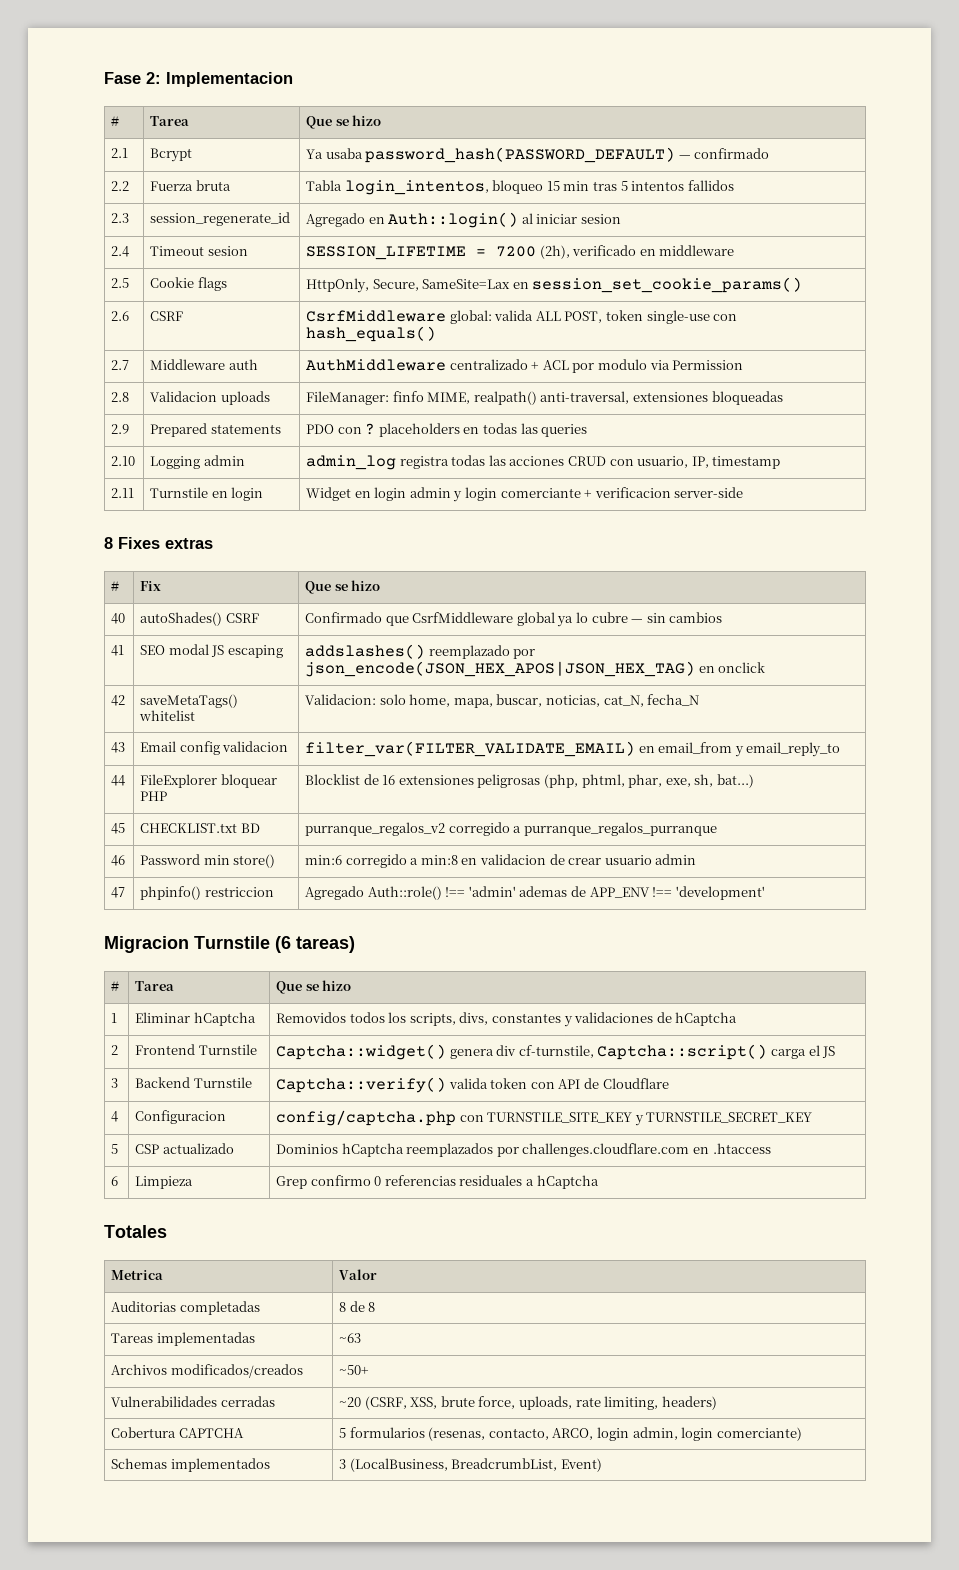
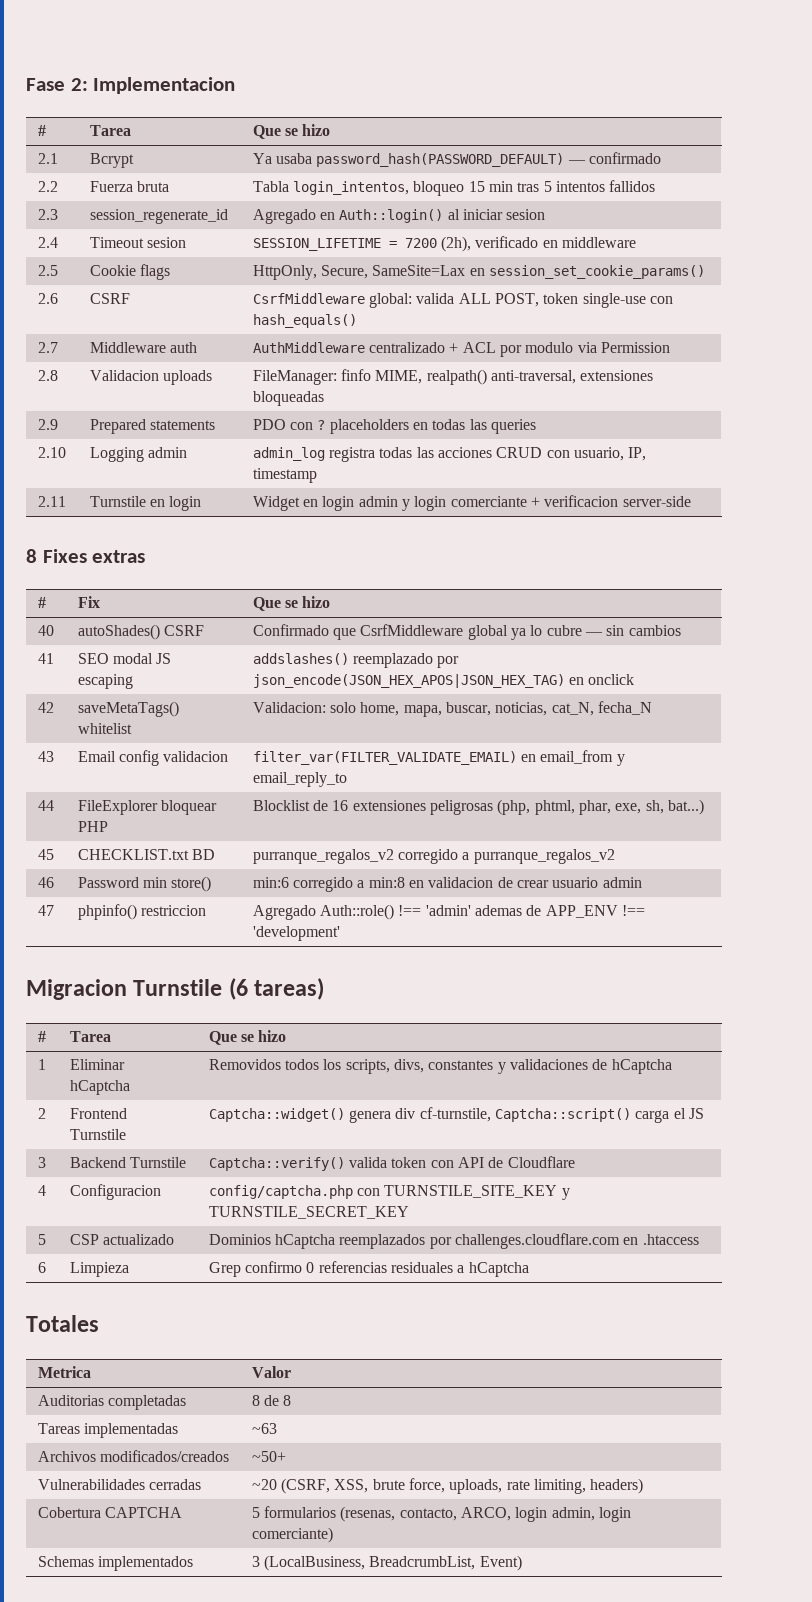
- 45 | CHECKLIST.txt BD | purranque_regalos_v2 corregido a purranque_regalos_purranque
+ 45 | CHECKLIST.txt BD | purranque_regalos_v2 corregido a purranque_regalos_v2

